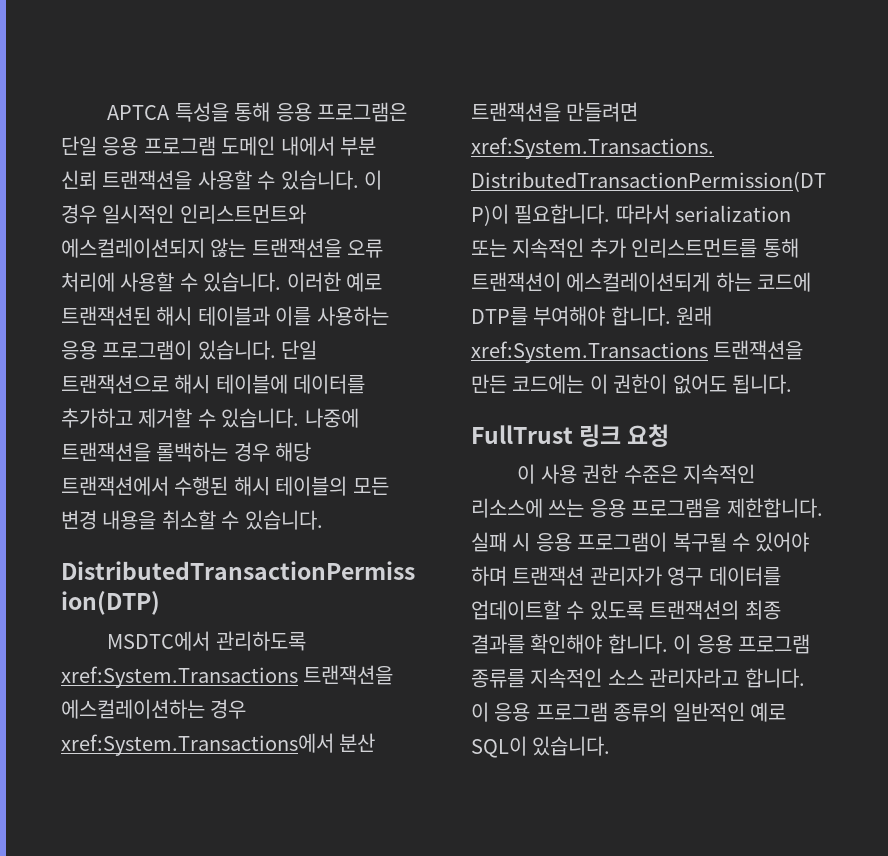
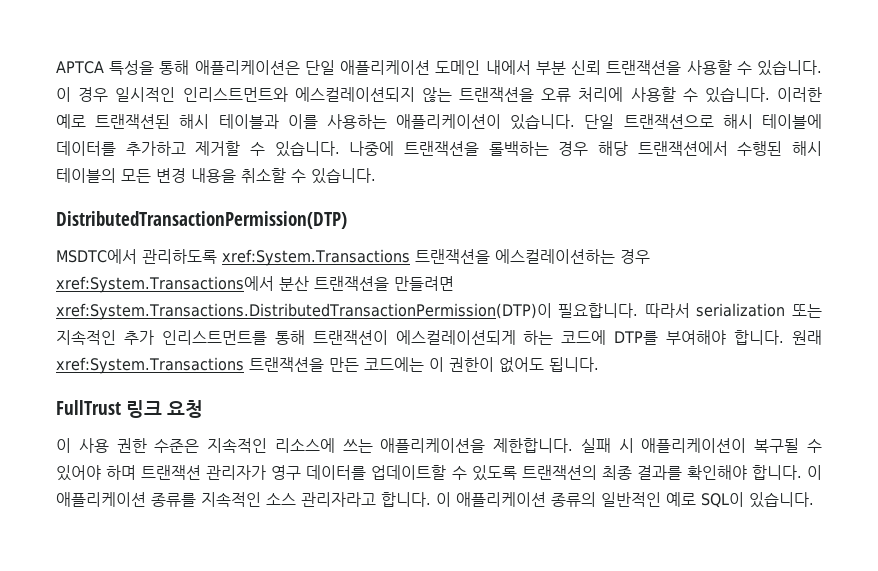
- APTCA 특성을 통해 응용 프로그램은 단일 응용 프로그램 도메인 내에서 부분 신뢰 트랜잭션을 사용할 수 있습니다.
+ APTCA 특성을 통해 애플리케이션은 단일 애플리케이션 도메인 내에서 부분 신뢰 트랜잭션을 사용할 수 있습니다.
- 이러한 예로 트랜잭션된 해시 테이블과 이를 사용하는 응용 프로그램이 있습니다.
+ 이러한 예로 트랜잭션된 해시 테이블과 이를 사용하는 애플리케이션이 있습니다.
- 이 사용 권한 수준은 지속적인 리소스에 쓰는 응용 프로그램을 제한합니다.
+ 이 사용 권한 수준은 지속적인 리소스에 쓰는 애플리케이션을 제한합니다.
- 실패 시 응용 프로그램이 복구될 수 있어야 하며 트랜잭션 관리자가 영구 데이터를 업데이트할 수 있도록 트랜잭션의 최종 결과를 확인해야 합니다.
+ 실패 시 애플리케이션이 복구될 수 있어야 하며 트랜잭션 관리자가 영구 데이터를 업데이트할 수 있도록 트랜잭션의 최종 결과를 확인해야 합니다.
- 이 응용 프로그램 종류를 지속적인 소스 관리자라고 합니다.
+ 이 애플리케이션 종류를 지속적인 소스 관리자라고 합니다.
- 이 응용 프로그램 종류의 일반적인 예로 SQL이 있습니다.
+ 이 애플리케이션 종류의 일반적인 예로 SQL이 있습니다.

